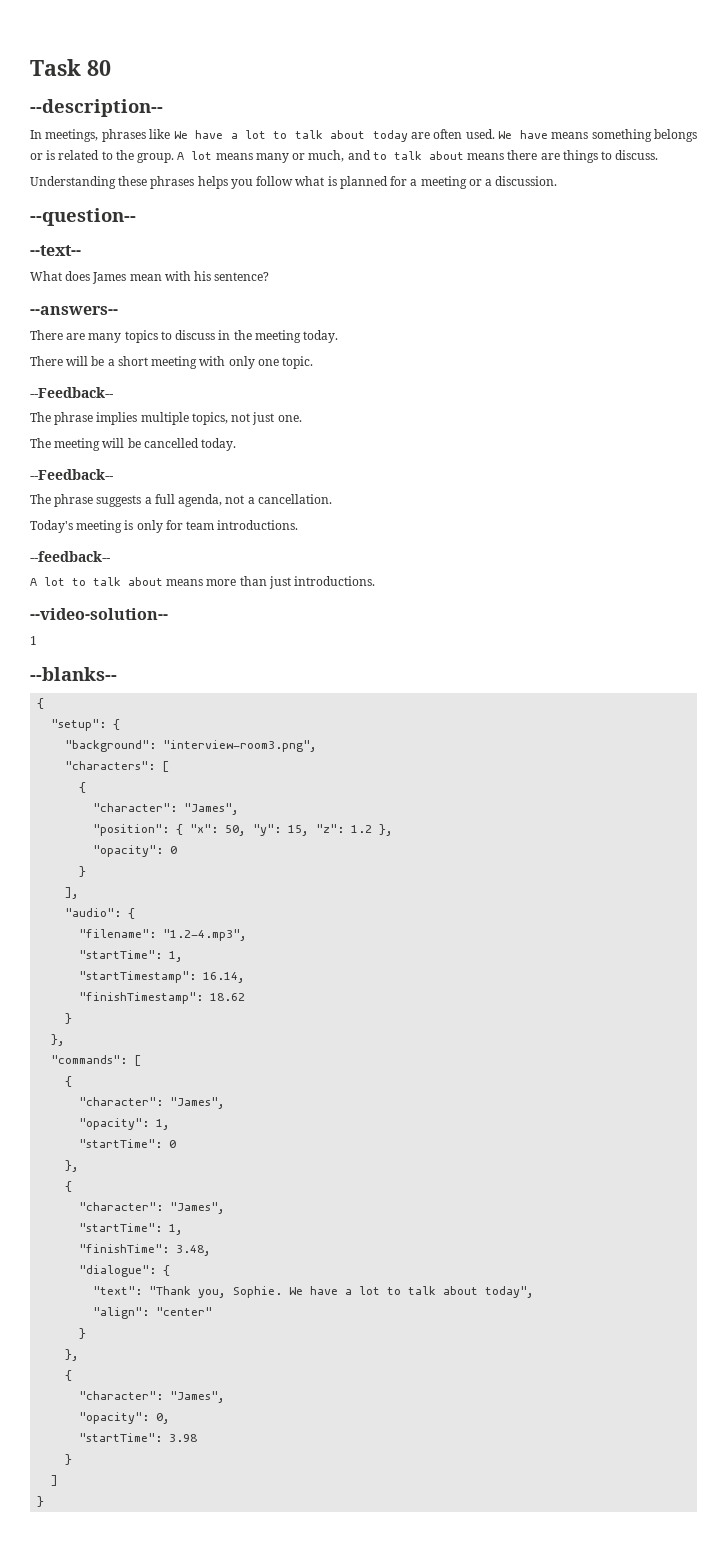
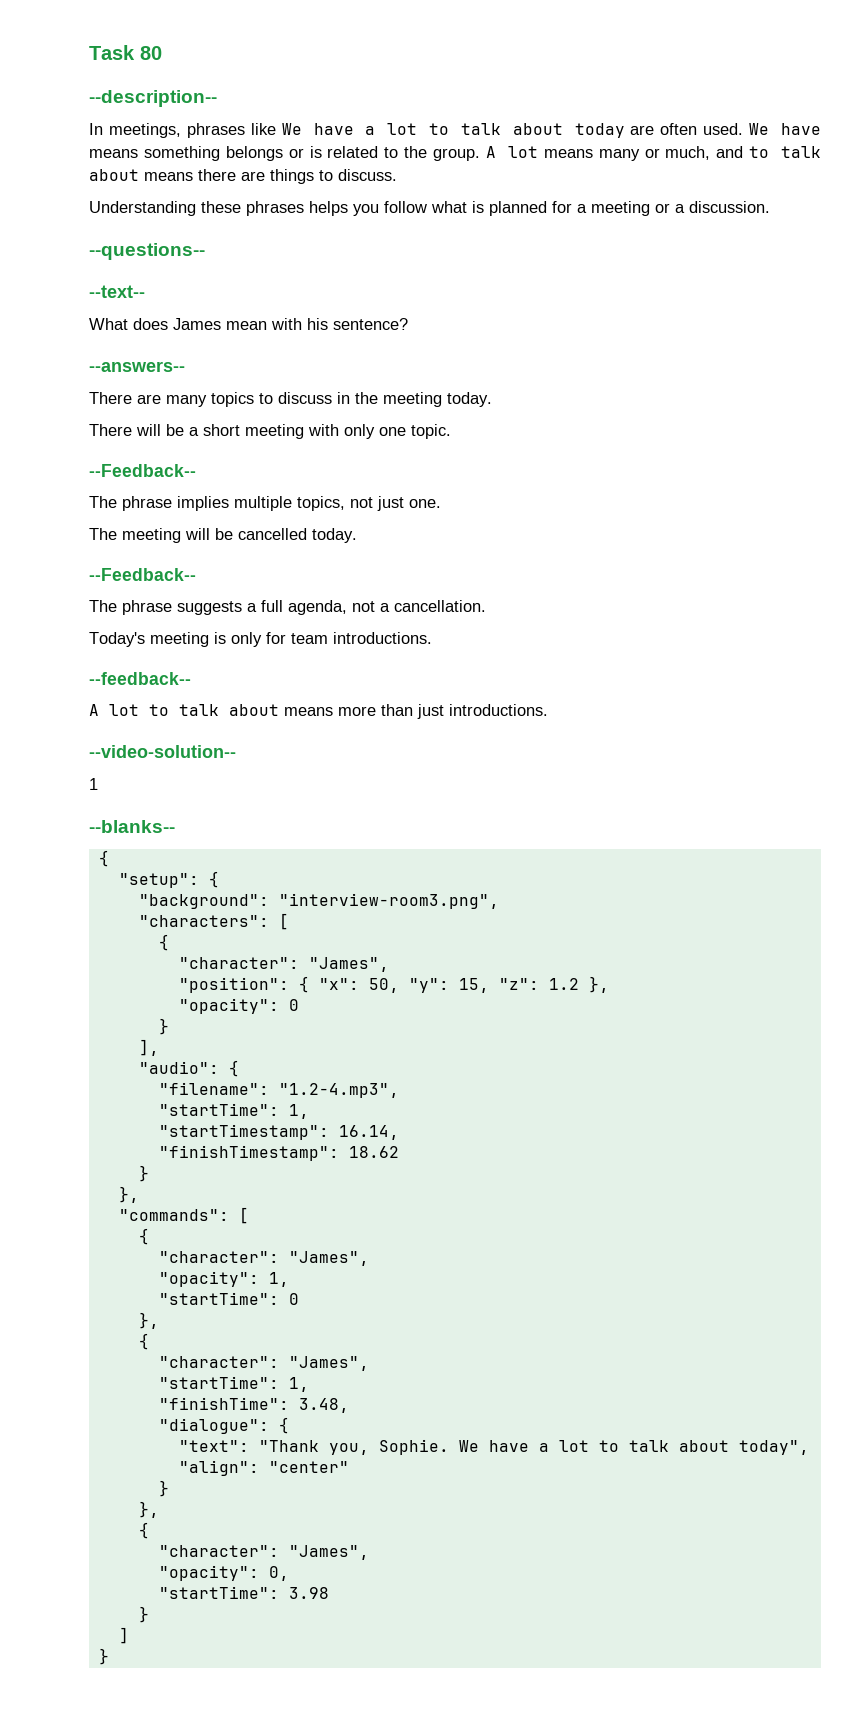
- --question--
+ --questions--

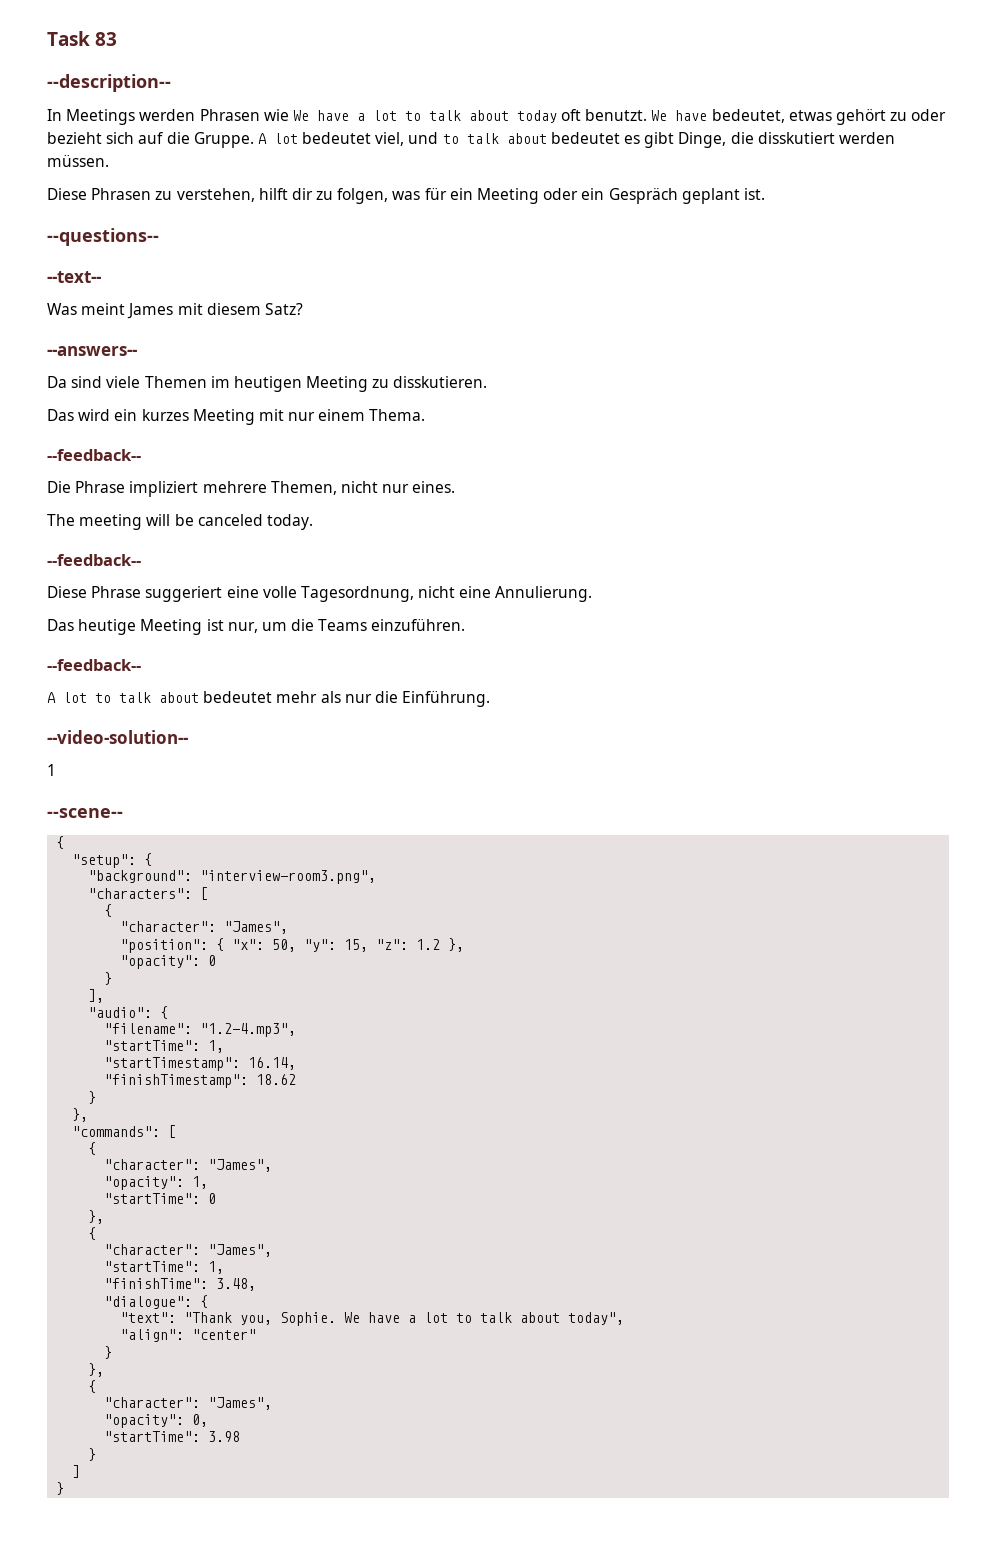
- Task 80
+ Task 83
- In meetings, phrases like We have a lot to talk about today are often used. We have means something belongs or is related to the group. A lot means many or much, and to talk about means there are things to discuss.
- Understanding these phrases helps you follow what is planned for a meeting or a discussion.
+ In Meetings werden Phrasen wie We have a lot to talk about today oft benutzt. We have bedeutet, etwas gehört zu oder bezieht sich auf die Gruppe. A lot bedeutet viel, und to talk about bedeutet es gibt Dinge, die disskutiert werden müssen.
+ Diese Phrasen zu verstehen, hilft dir zu folgen, was für ein Meeting oder ein Gespräch geplant ist.
  --questions--
  --text--
- What does James mean with his sentence?
+ Was meint James mit diesem Satz?
  --answers--
- There are many topics to discuss in the meeting today.
- There will be a short meeting with only one topic.
- --Feedback--
- The phrase implies multiple topics, not just one.
+ Da sind viele Themen im heutigen Meeting zu disskutieren.
+ Das wird ein kurzes Meeting mit nur einem Thema.
+ --feedback--
+ Die Phrase impliziert mehrere Themen, nicht nur eines.
- The meeting will be cancelled today.
- --Feedback--
- The phrase suggests a full agenda, not a cancellation.
- Today's meeting is only for team introductions.
+ The meeting will be canceled today.
+ --feedback--
+ Diese Phrase suggeriert eine volle Tagesordnung, nicht eine Annulierung.
+ Das heutige Meeting ist nur, um die Teams einzuführen.
- A lot to talk about means more than just introductions.
+ A lot to talk about bedeutet mehr als nur die Einführung.
- --blanks--
+ --scene--

